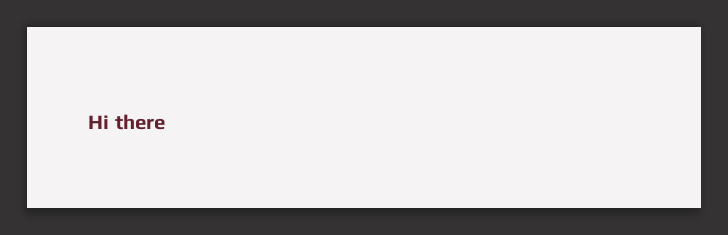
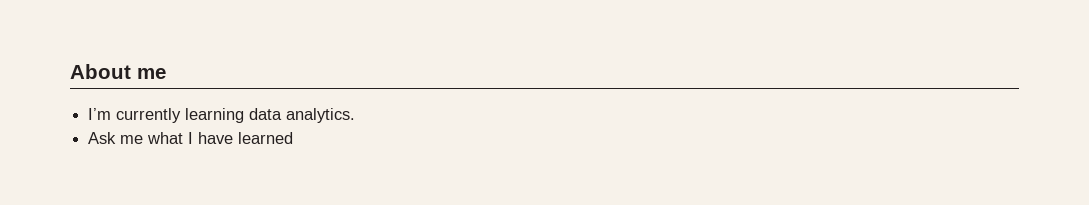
- Hi there
+ About me
+ I’m currently learning data analytics.
+ Ask me what I have learned

